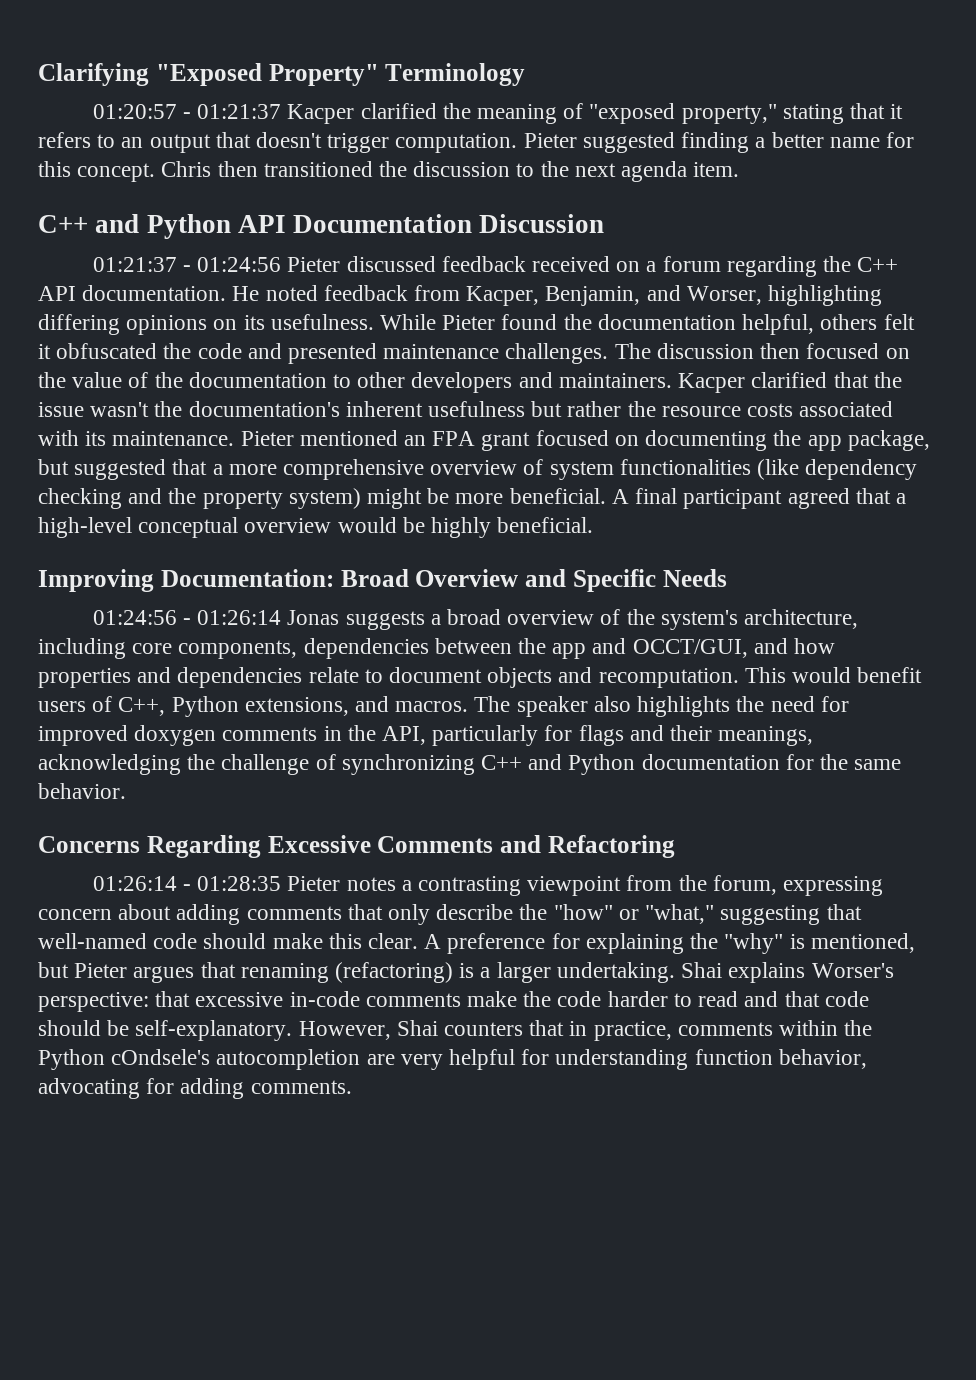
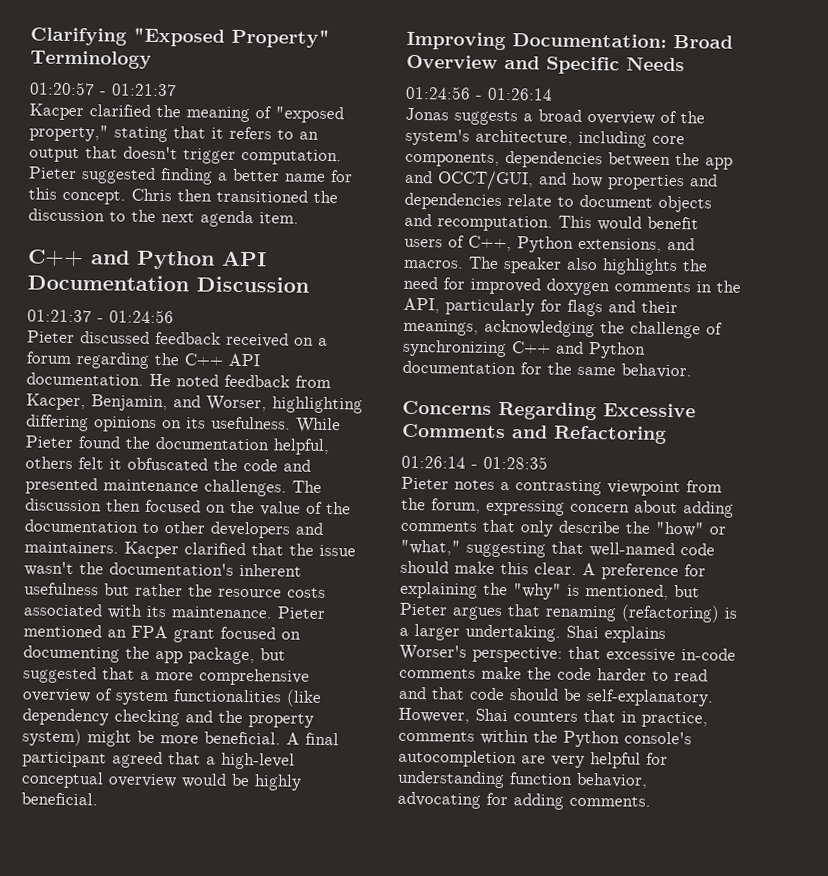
- 01:20:57 - 01:21:37 Kacper clarified the meaning of "exposed property," stating that it refers to an output that doesn't trigger computation.
+ 01:20:57 - 01:21:37
+ Kacper clarified the meaning of "exposed property," stating that it refers to an output that doesn't trigger computation.
- 01:21:37 - 01:24:56 Pieter discussed feedback received on a forum regarding the C++ API documentation.
+ 01:21:37 - 01:24:56
+ Pieter discussed feedback received on a forum regarding the C++ API documentation.
- 01:24:56 - 01:26:14 Jonas suggests a broad overview of the system's architecture, including core components, dependencies between the app and OCCT/GUI, and how properties and dependencies relate to document objects and recomputation.
+ 01:24:56 - 01:26:14
+ Jonas suggests a broad overview of the system's architecture, including core components, dependencies between the app and OCCT/GUI, and how properties and dependencies relate to document objects and recomputation.
- 01:26:14 - 01:28:35 Pieter notes a contrasting viewpoint from the forum, expressing concern about adding comments that only describe the "how" or "what," suggesting that well-named code should make this clear.
+ 01:26:14 - 01:28:35
+ Pieter notes a contrasting viewpoint from the forum, expressing concern about adding comments that only describe the "how" or "what," suggesting that well-named code should make this clear.
- However, Shai counters that in practice, comments within the Python cOndsele's autocompletion are very helpful for understanding function behavior, advocating for adding comments.
+ However, Shai counters that in practice, comments within the Python console's autocompletion are very helpful for understanding function behavior, advocating for adding comments.

